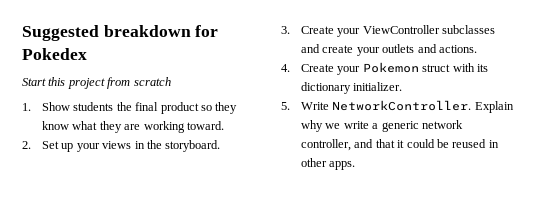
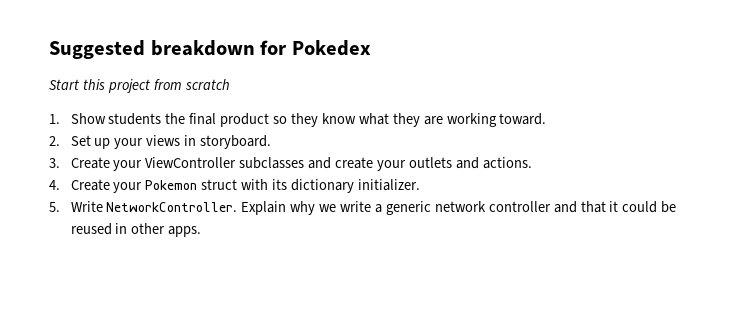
- 2. Set up your views in the storyboard.
+ 2. Set up your views in storyboard.
- Explain why we write a generic network controller, and that it could be reused in other apps.
+ Explain why we write a generic network controller and that it could be reused in other apps.

